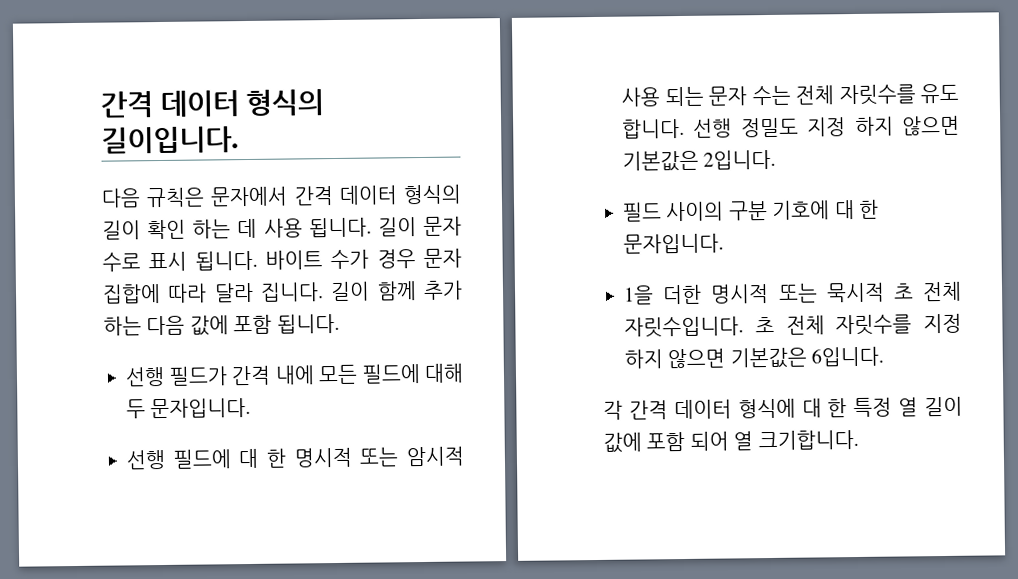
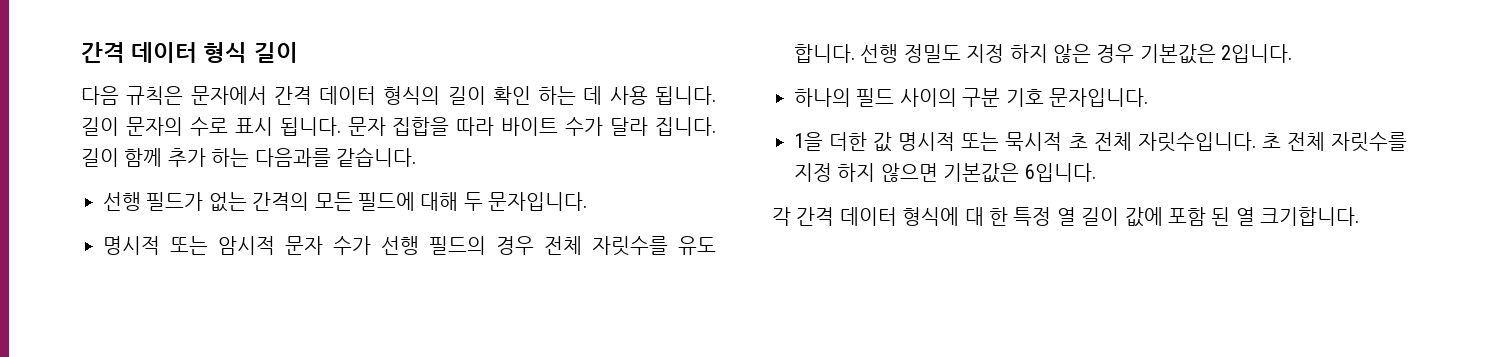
- 간격 데이터 형식의 길이입니다.
+ 간격 데이터 형식 길이
- 길이 문자 수로 표시 됩니다.
+ 길이 문자의 수로 표시 됩니다.
- 바이트 수가 경우 문자 집합에 따라 달라 집니다.
+ 문자 집합을 따라 바이트 수가 달라 집니다.
- 길이 함께 추가 하는 다음 값에 포함 됩니다.
+ 길이 함께 추가 하는 다음과를 같습니다.
- 선행 필드가 간격 내에 모든 필드에 대해 두 문자입니다.
+ 선행 필드가 없는 간격의 모든 필드에 대해 두 문자입니다.
- 선행 필드에 대 한 명시적 또는 암시적 사용 되는 문자 수는 전체 자릿수를 유도 합니다.
+ 명시적 또는 암시적 문자 수가 선행 필드의 경우 전체 자릿수를 유도 합니다.
- 선행 정밀도 지정 하지 않으면 기본값은 2입니다.
+ 선행 정밀도 지정 하지 않은 경우 기본값은 2입니다.
- 필드 사이의 구분 기호에 대 한 문자입니다.
+ 하나의 필드 사이의 구분 기호 문자입니다.
- 1을 더한 명시적 또는 묵시적 초 전체 자릿수입니다.
+ 1을 더한 값 명시적 또는 묵시적 초 전체 자릿수입니다.
- 각 간격 데이터 형식에 대 한 특정 열 길이 값에 포함 되어 열 크기합니다.
+ 각 간격 데이터 형식에 대 한 특정 열 길이 값에 포함 된 열 크기합니다.

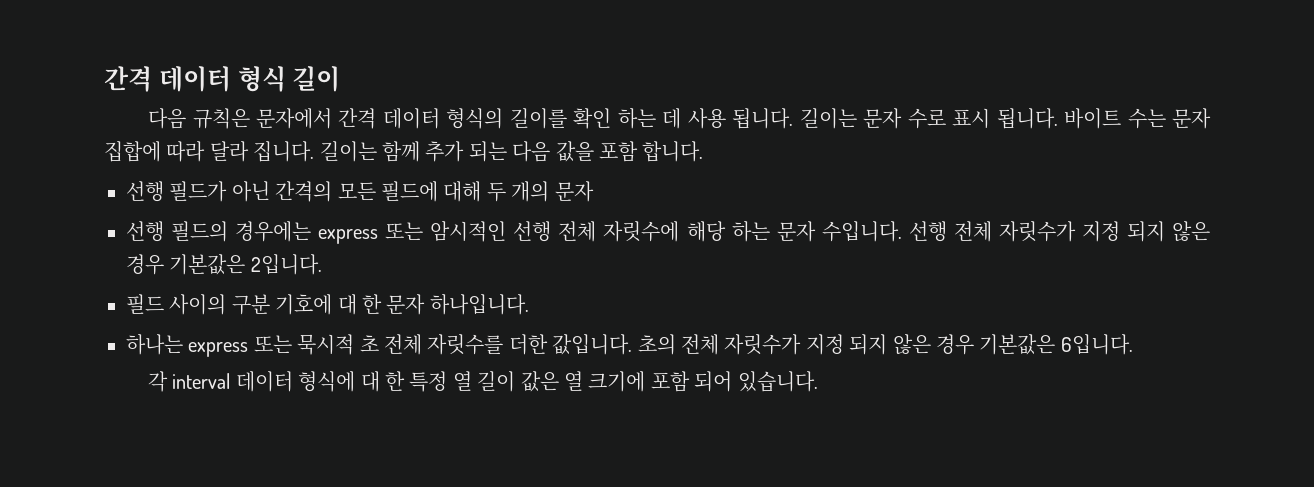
- 다음 규칙은 문자에서 간격 데이터 형식의 길이 확인 하는 데 사용 됩니다.
+ 다음 규칙은 문자에서 간격 데이터 형식의 길이를 확인 하는 데 사용 됩니다.
- 길이 문자의 수로 표시 됩니다.
+ 길이는 문자 수로 표시 됩니다.
- 문자 집합을 따라 바이트 수가 달라 집니다.
+ 바이트 수는 문자 집합에 따라 달라 집니다.
- 길이 함께 추가 하는 다음과를 같습니다.
+ 길이는 함께 추가 되는 다음 값을 포함 합니다.
- 선행 필드가 없는 간격의 모든 필드에 대해 두 문자입니다.
- 명시적 또는 암시적 문자 수가 선행 필드의 경우 전체 자릿수를 유도 합니다. 선행 정밀도 지정 하지 않은 경우 기본값은 2입니다.
+ 선행 필드가 아닌 간격의 모든 필드에 대해 두 개의 문자
+ 선행 필드의 경우에는 express 또는 암시적인 선행 전체 자릿수에 해당 하는 문자 수입니다. 선행 전체 자릿수가 지정 되지 않은 경우 기본값은 2입니다.
- 하나의 필드 사이의 구분 기호 문자입니다.
- 1을 더한 값 명시적 또는 묵시적 초 전체 자릿수입니다. 초 전체 자릿수를 지정 하지 않으면 기본값은 6입니다.
+ 필드 사이의 구분 기호에 대 한 문자 하나입니다.
+ 하나는 express 또는 묵시적 초 전체 자릿수를 더한 값입니다. 초의 전체 자릿수가 지정 되지 않은 경우 기본값은 6입니다.
- 각 간격 데이터 형식에 대 한 특정 열 길이 값에 포함 된 열 크기합니다.
+ 각 interval 데이터 형식에 대 한 특정 열 길이 값은 열 크기에 포함 되어 있습니다.

